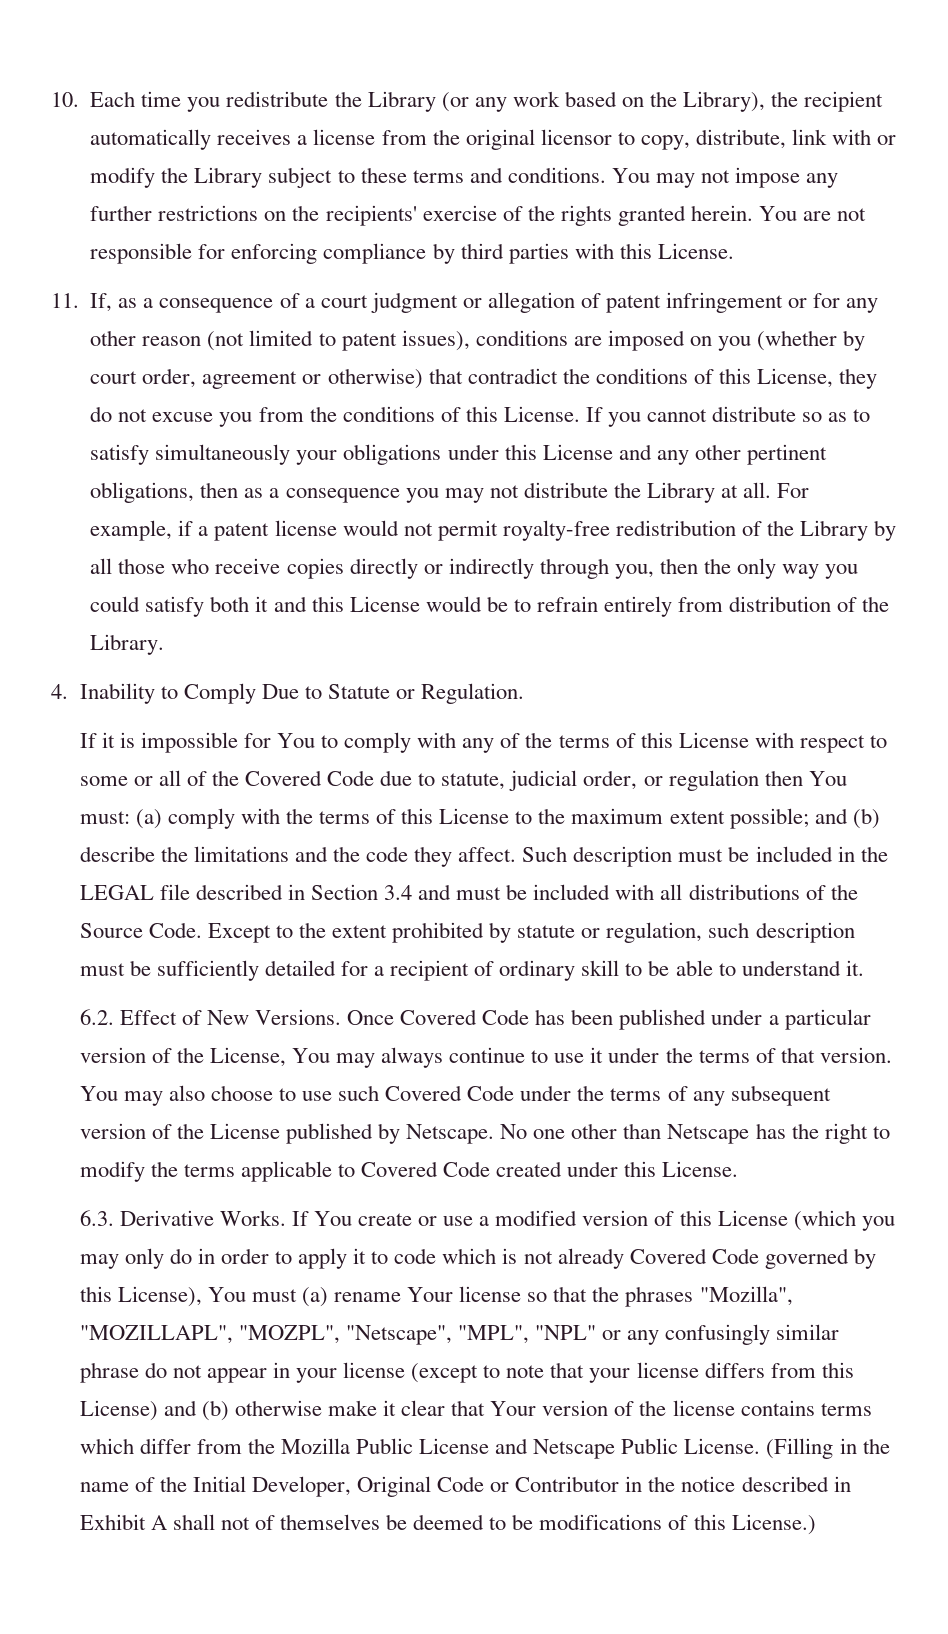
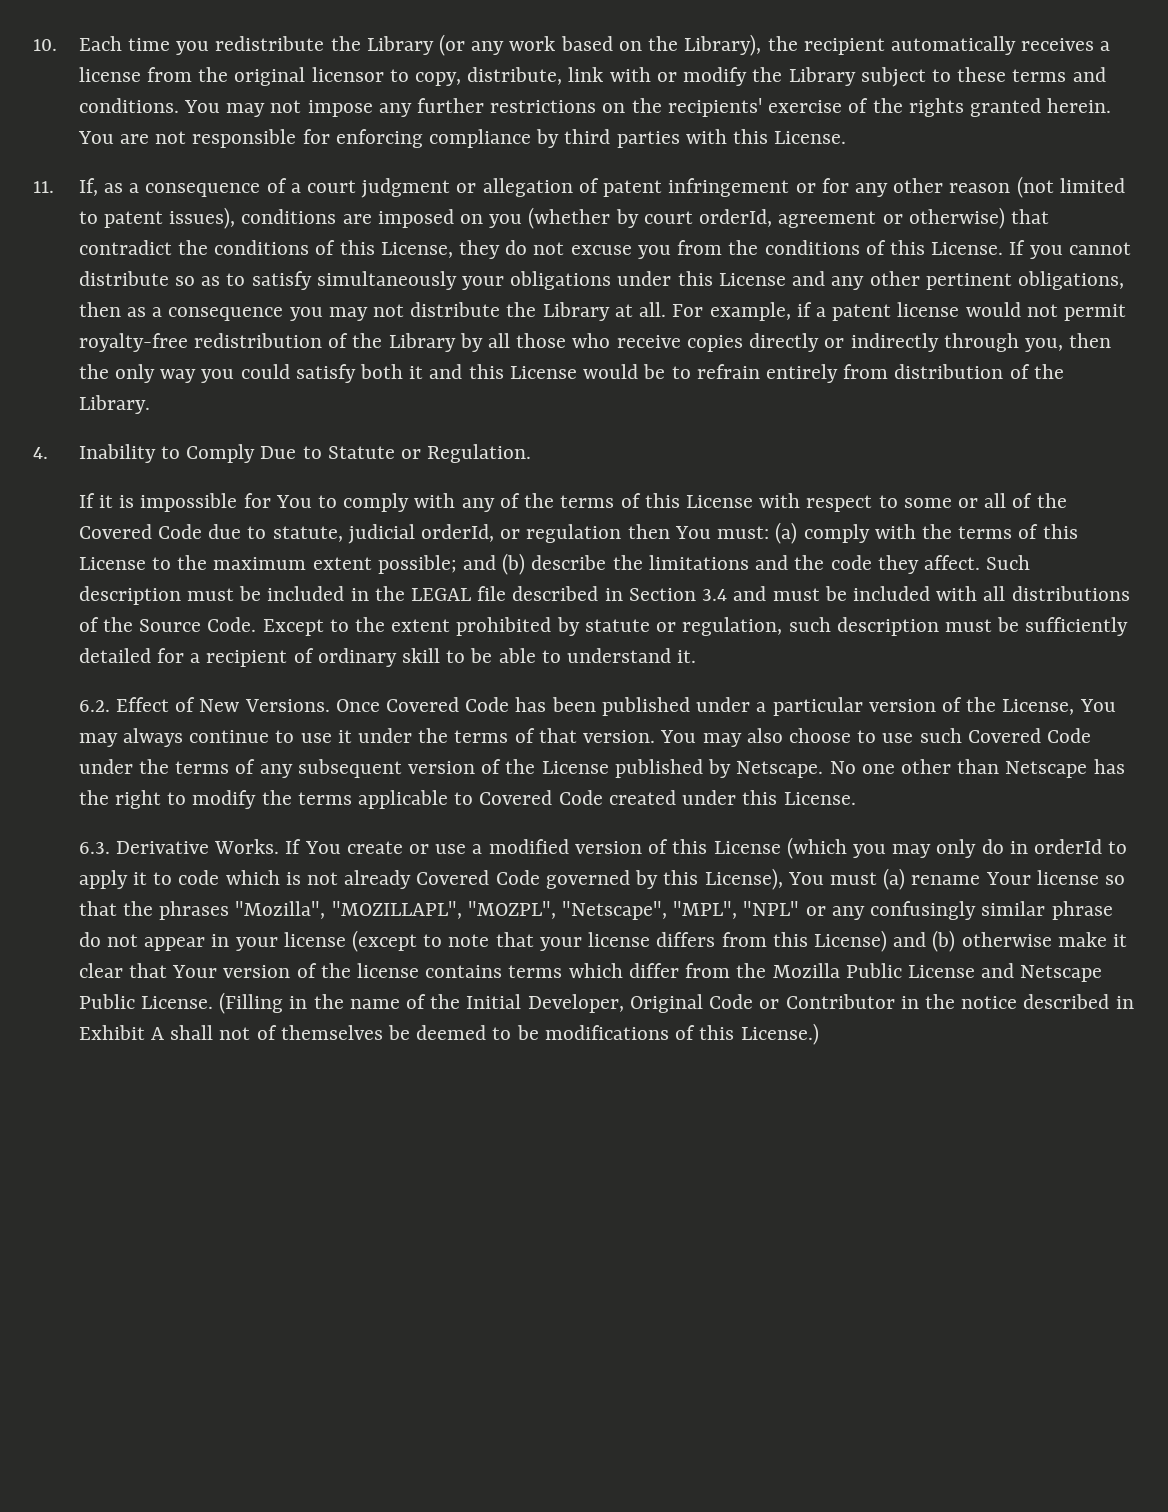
- 11. If, as a consequence of a court judgment or allegation of patent infringement or for any other reason (not limited to patent issues), conditions are imposed on you (whether by court order, agreement or otherwise) that contradict the conditions of this License, they do not excuse you from the conditions of this License.
+ 11. If, as a consequence of a court judgment or allegation of patent infringement or for any other reason (not limited to patent issues), conditions are imposed on you (whether by court orderId, agreement or otherwise) that contradict the conditions of this License, they do not excuse you from the conditions of this License.
- If it is impossible for You to comply with any of the terms of this License with respect to some or all of the Covered Code due to statute, judicial order, or regulation then You must: (a) comply with the terms of this License to the maximum extent possible; and (b) describe the limitations and the code they affect.
+ If it is impossible for You to comply with any of the terms of this License with respect to some or all of the Covered Code due to statute, judicial orderId, or regulation then You must: (a) comply with the terms of this License to the maximum extent possible; and (b) describe the limitations and the code they affect.
- If You create or use a modified version of this License (which you may only do in order to apply it to code which is not already Covered Code governed by this License), You must (a) rename Your license so that the phrases "Mozilla", "MOZILLAPL", "MOZPL", "Netscape", "MPL", "NPL" or any confusingly similar phrase do not appear in your license (except to note that your license differs from this License) and (b) otherwise make it clear that Your version of the license contains terms which differ from the Mozilla Public License and Netscape Public License.
+ If You create or use a modified version of this License (which you may only do in orderId to apply it to code which is not already Covered Code governed by this License), You must (a) rename Your license so that the phrases "Mozilla", "MOZILLAPL", "MOZPL", "Netscape", "MPL", "NPL" or any confusingly similar phrase do not appear in your license (except to note that your license differs from this License) and (b) otherwise make it clear that Your version of the license contains terms which differ from the Mozilla Public License and Netscape Public License.

